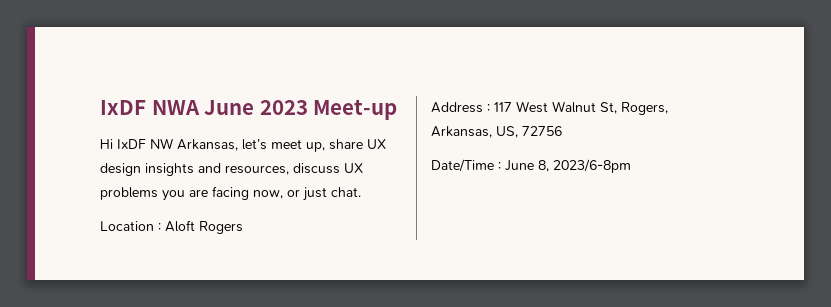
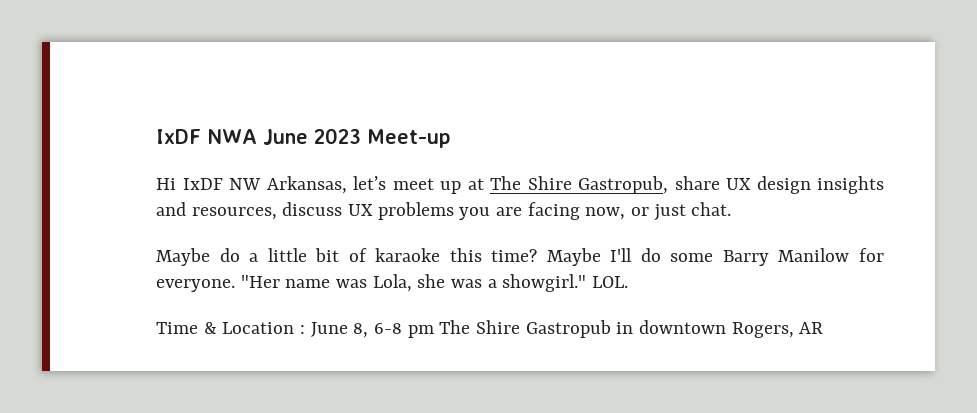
- Hi IxDF NW Arkansas, let’s meet up, share UX design insights and resources, discuss UX problems you are facing now, or just chat.
+ Hi IxDF NW Arkansas, let’s meet up at The Shire Gastropub, share UX design insights and resources, discuss UX problems you are facing now, or just chat.
- Location : Aloft Rogers
- Address : 117 West Walnut St, Rogers, Arkansas, US, 72756
- Date/Time : June 8, 2023/6-8pm
+ Maybe do a little bit of karaoke this time? Maybe I'll do some Barry Manilow for everyone. "Her name was Lola, she was a showgirl." LOL.
+ Time & Location : June 8, 6-8 pm The Shire Gastropub in downtown Rogers, AR

